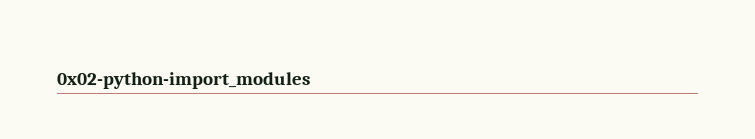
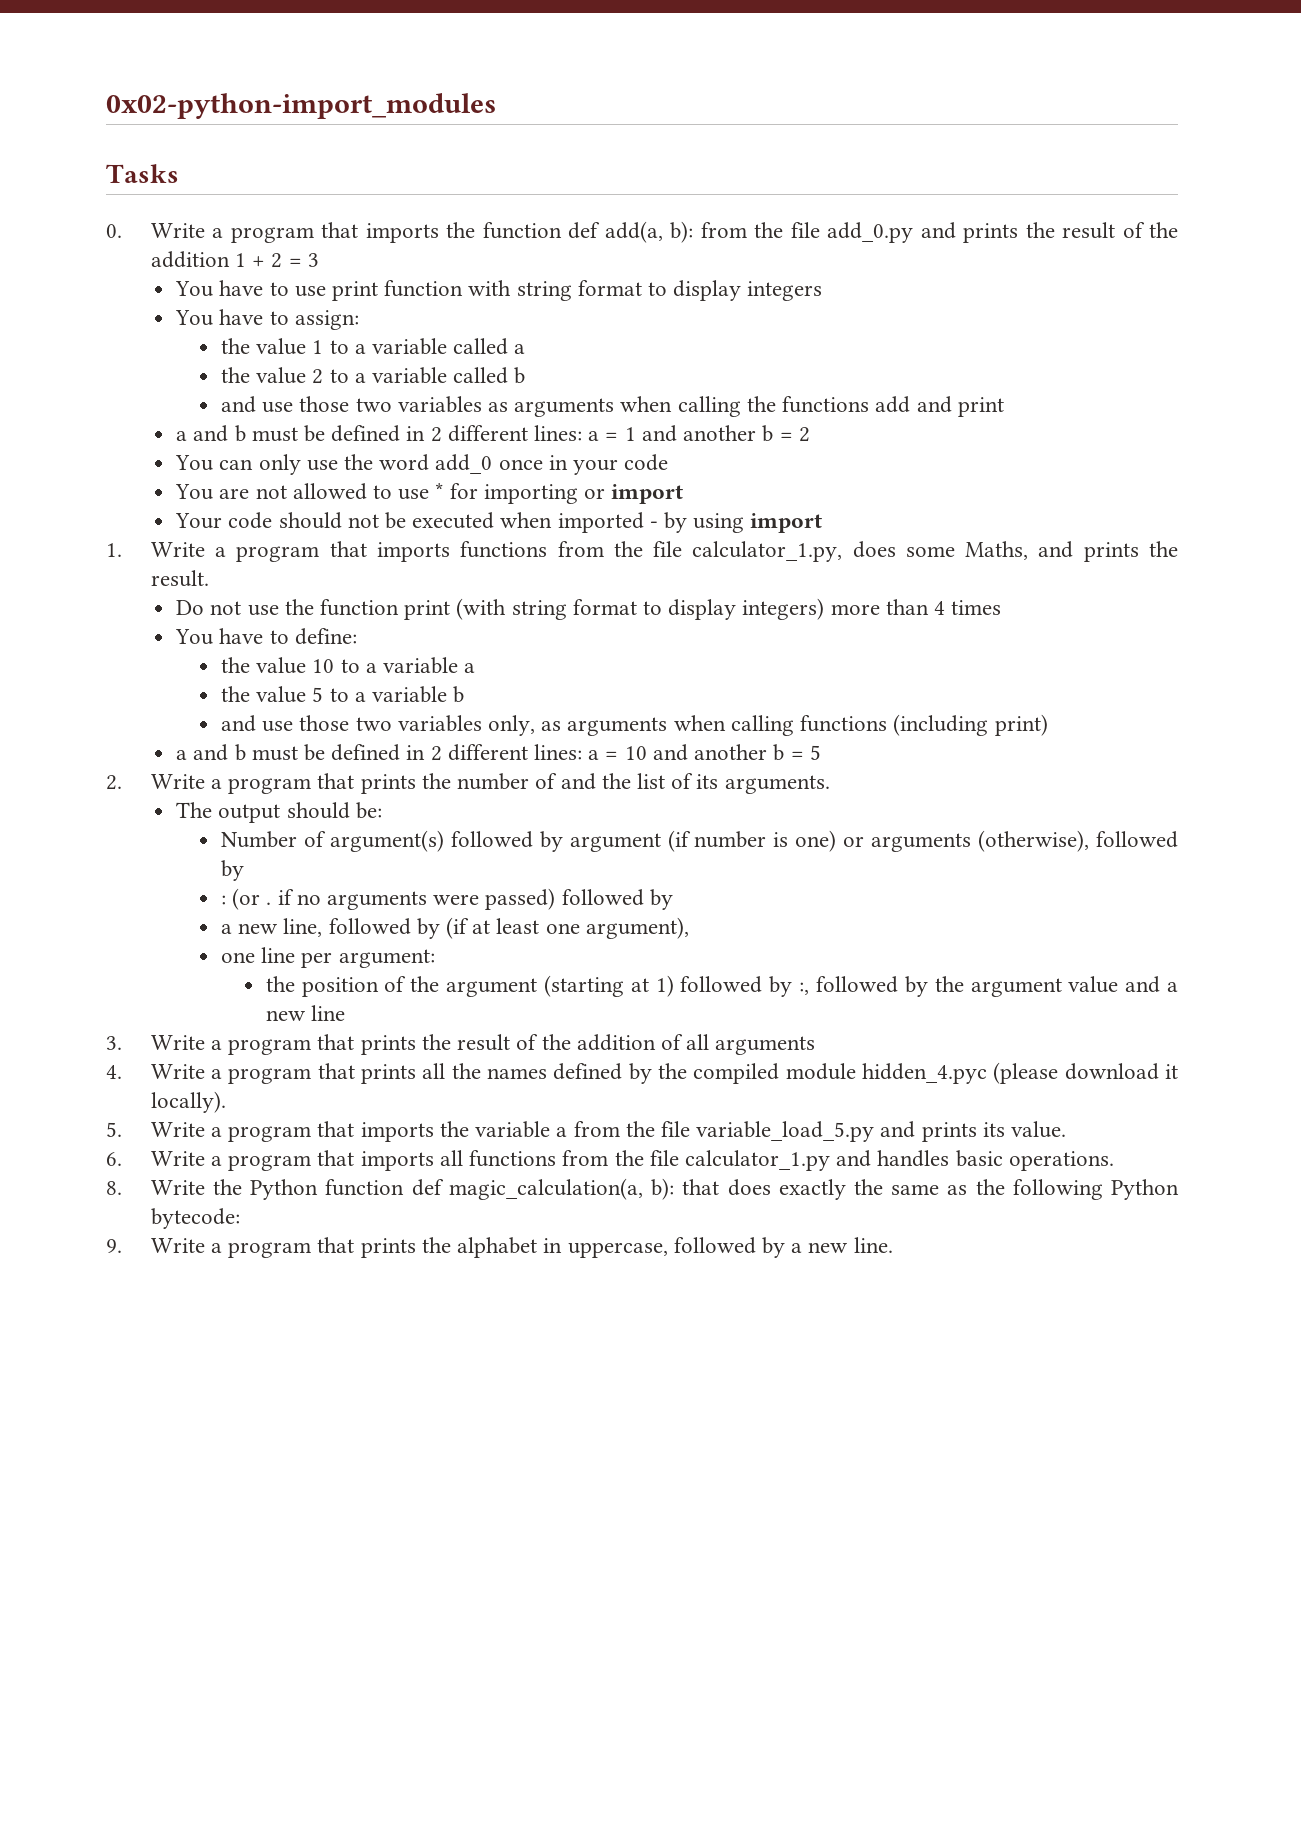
+ Tasks
+ 0. Write a program that imports the function def add(a, b): from the file add_0.py and prints the result of the addition 1 + 2 = 3
+ You have to use print function with string format to display integers
+ You have to assign:
+ the value 1 to a variable called a
+ the value 2 to a variable called b
+ and use those two variables as arguments when calling the functions add and print
+ a and b must be defined in 2 different lines: a = 1 and another b = 2
+ You can only use the word add_0 once in your code
+ You are not allowed to use * for importing or import
+ Your code should not be executed when imported - by using import
+ 1. Write a program that imports functions from the file calculator_1.py, does some Maths, and prints the result.
+ Do not use the function print (with string format to display integers) more than 4 times
+ You have to define:
+ the value 10 to a variable a
+ the value 5 to a variable b
+ and use those two variables only, as arguments when calling functions (including print)
+ a and b must be defined in 2 different lines: a = 10 and another b = 5
+ 2. Write a program that prints the number of and the list of its arguments.
+ The output should be:
+ Number of argument(s) followed by argument (if number is one) or arguments (otherwise), followed by
+ : (or . if no arguments were passed) followed by
+ a new line, followed by (if at least one argument),
+ one line per argument:
+ the position of the argument (starting at 1) followed by :, followed by the argument value and a new line
+ 3. Write a program that prints the result of the addition of all arguments
+ 4. Write a program that prints all the names defined by the compiled module hidden_4.pyc (please download it locally).
+ 5. Write a program that imports the variable a from the file variable_load_5.py and prints its value.
+ 6. Write a program that imports all functions from the file calculator_1.py and handles basic operations.
+ 8. Write the Python function def magic_calculation(a, b): that does exactly the same as the following Python bytecode:
+ 9. Write a program that prints the alphabet in uppercase, followed by a new line.

